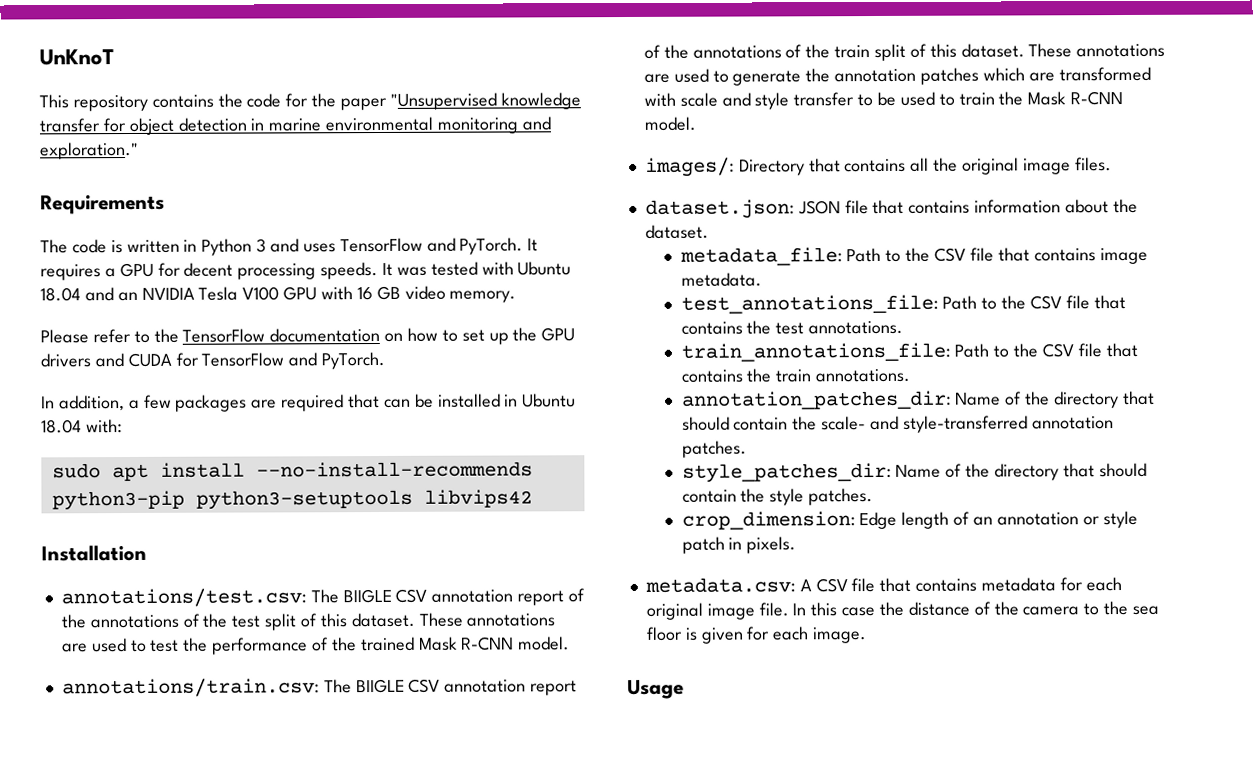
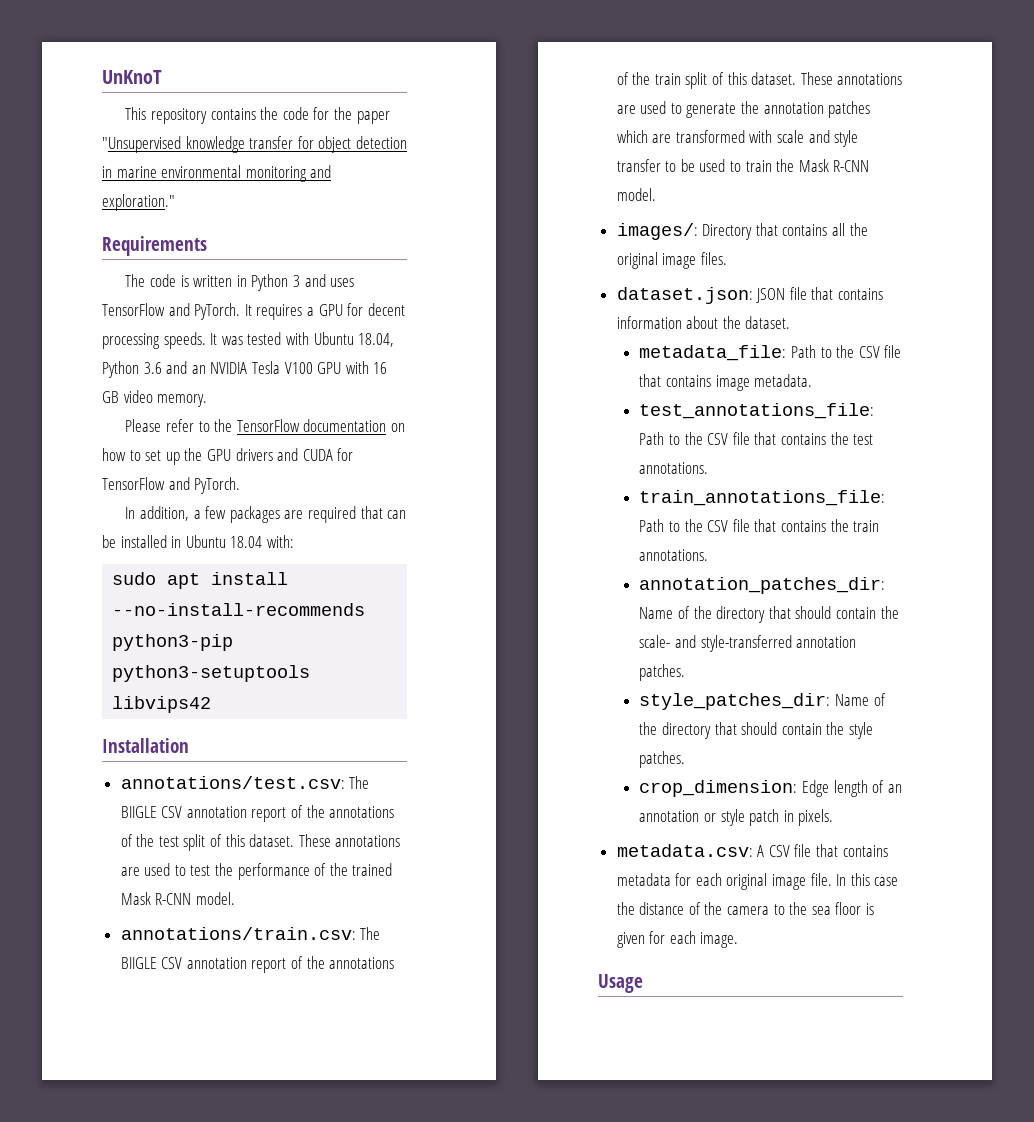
- It was tested with Ubuntu 18.04 and an NVIDIA Tesla V100 GPU with 16 GB video memory.
+ It was tested with Ubuntu 18.04, Python 3.6 and an NVIDIA Tesla V100 GPU with 16 GB video memory.

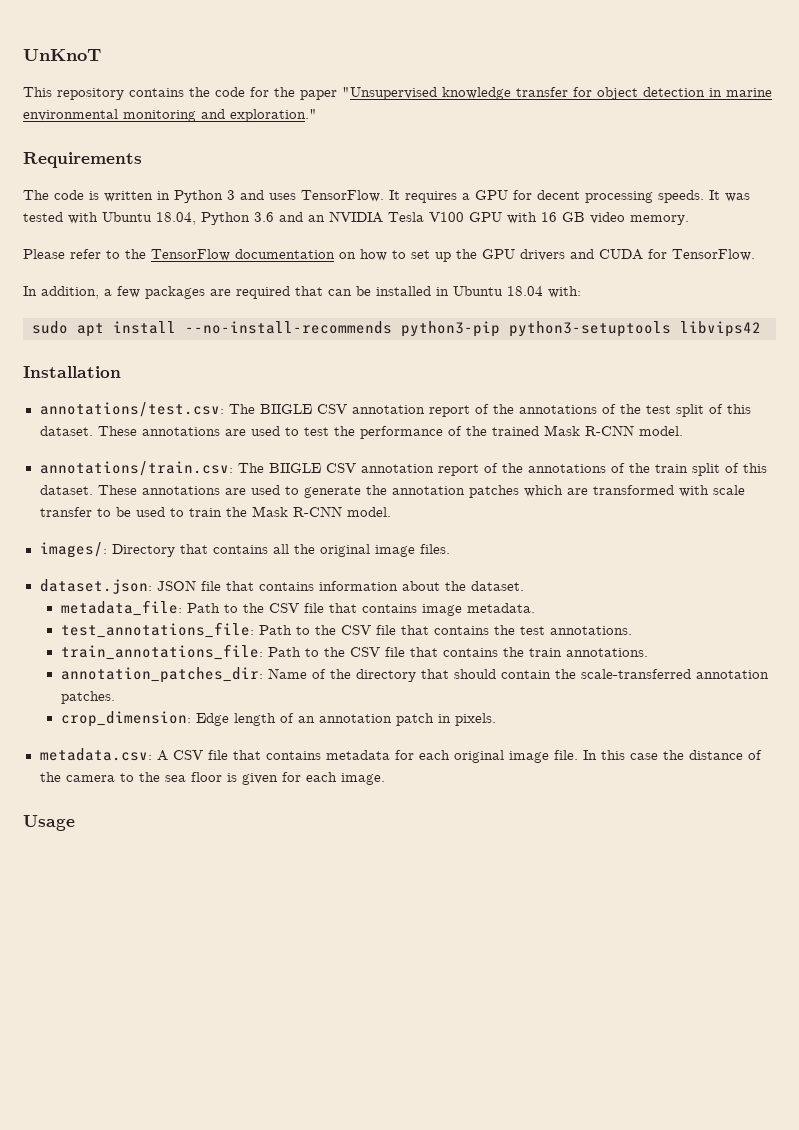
- The code is written in Python 3 and uses TensorFlow and PyTorch.
+ The code is written in Python 3 and uses TensorFlow.
- Please refer to the TensorFlow documentation on how to set up the GPU drivers and CUDA for TensorFlow and PyTorch.
+ Please refer to the TensorFlow documentation on how to set up the GPU drivers and CUDA for TensorFlow.
- These annotations are used to generate the annotation patches which are transformed with scale and style transfer to be used to train the Mask R-CNN model.
+ These annotations are used to generate the annotation patches which are transformed with scale transfer to be used to train the Mask R-CNN model.
- annotation_patches_dir: Name of the directory that should contain the scale- and style-transferred annotation patches.
+ annotation_patches_dir: Name of the directory that should contain the scale-transferred annotation patches.
- style_patches_dir: Name of the directory that should contain the style patches.
- crop_dimension: Edge length of an annotation or style patch in pixels.
+ crop_dimension: Edge length of an annotation patch in pixels.

